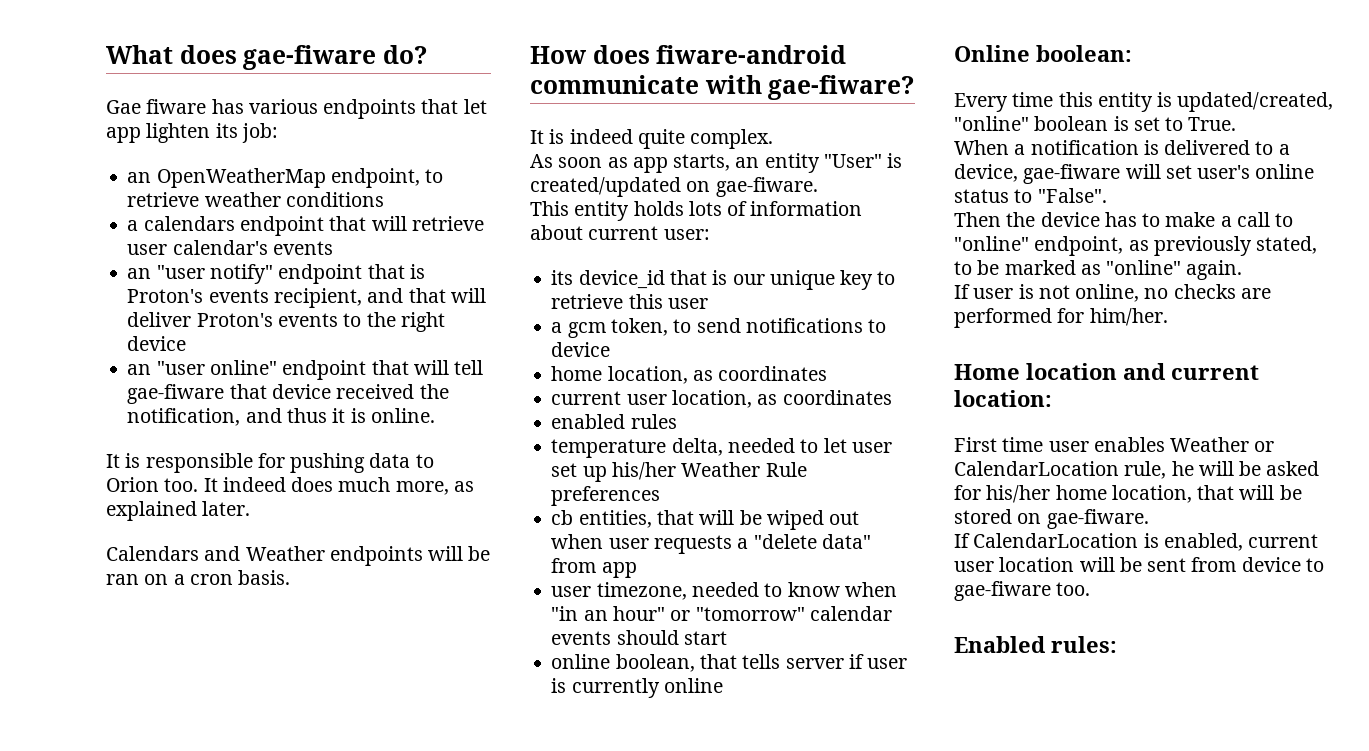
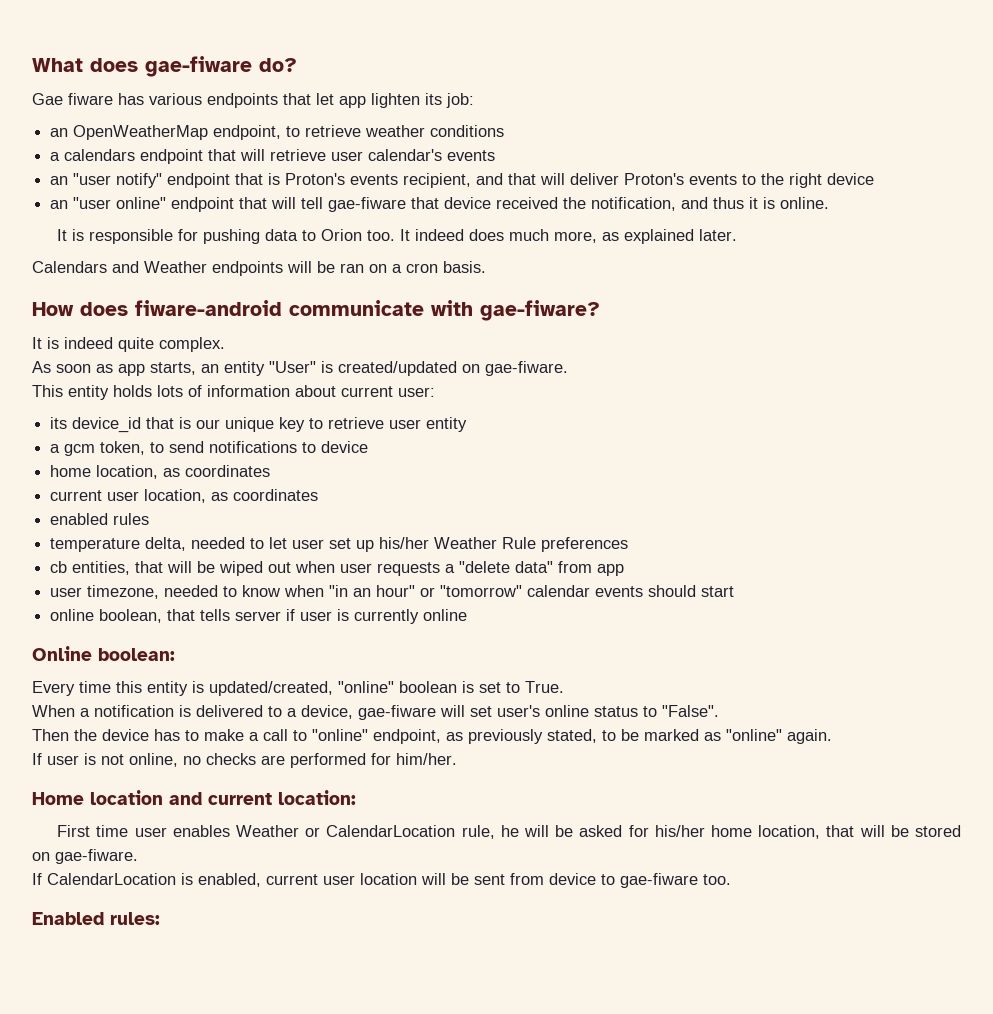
- its device_id that is our unique key to retrieve this user
+ its device_id that is our unique key to retrieve user entity

